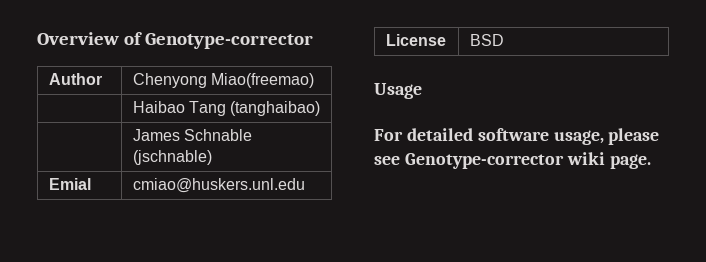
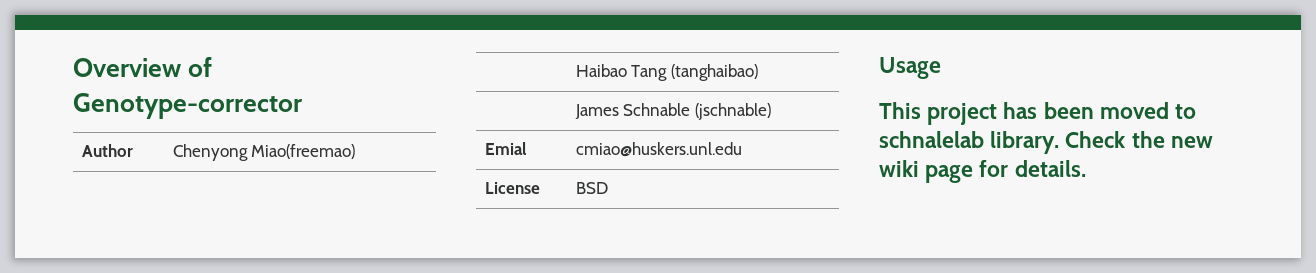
- For detailed software usage, please see Genotype-corrector wiki page.
+ This project has been moved to schnalelab library. Check the new wiki page for details.

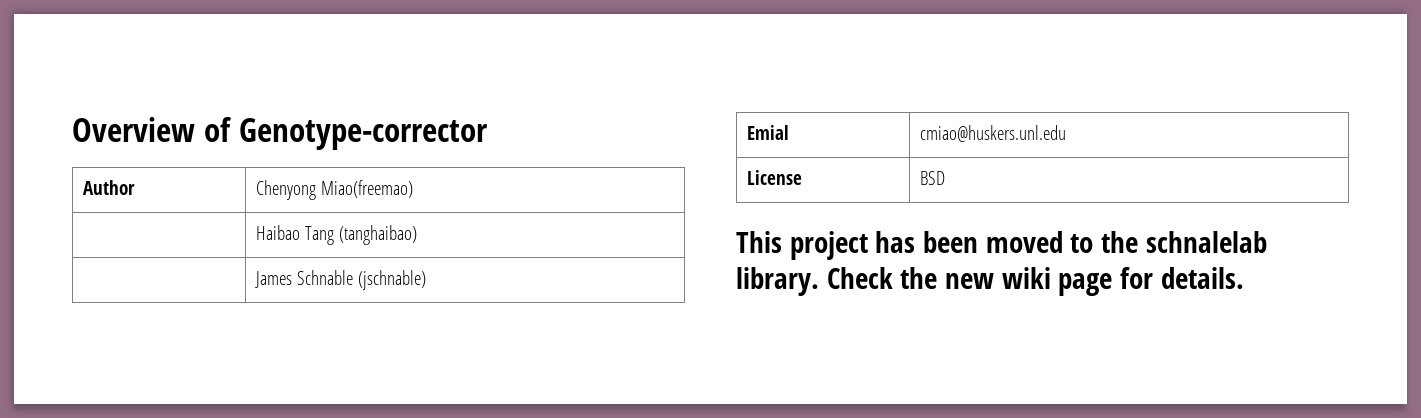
- Usage
- This project has been moved to schnalelab library.
+ This project has been moved to the schnalelab library.

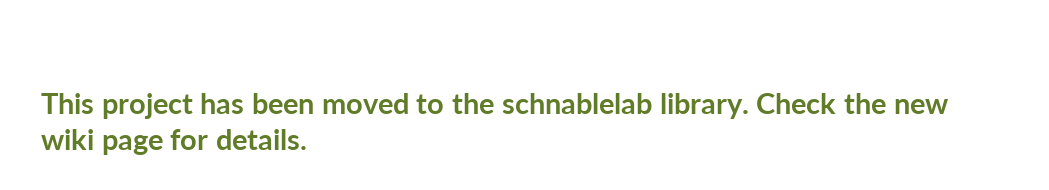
- Overview of Genotype-corrector
- Author | Chenyong Miao(freemao)
- | Haibao Tang (tanghaibao)
- | James Schnable (jschnable)
- Emial | cmiao@huskers.unl.edu
- License | BSD
- This project has been moved to the schnalelab library.
+ This project has been moved to the schnablelab library.

